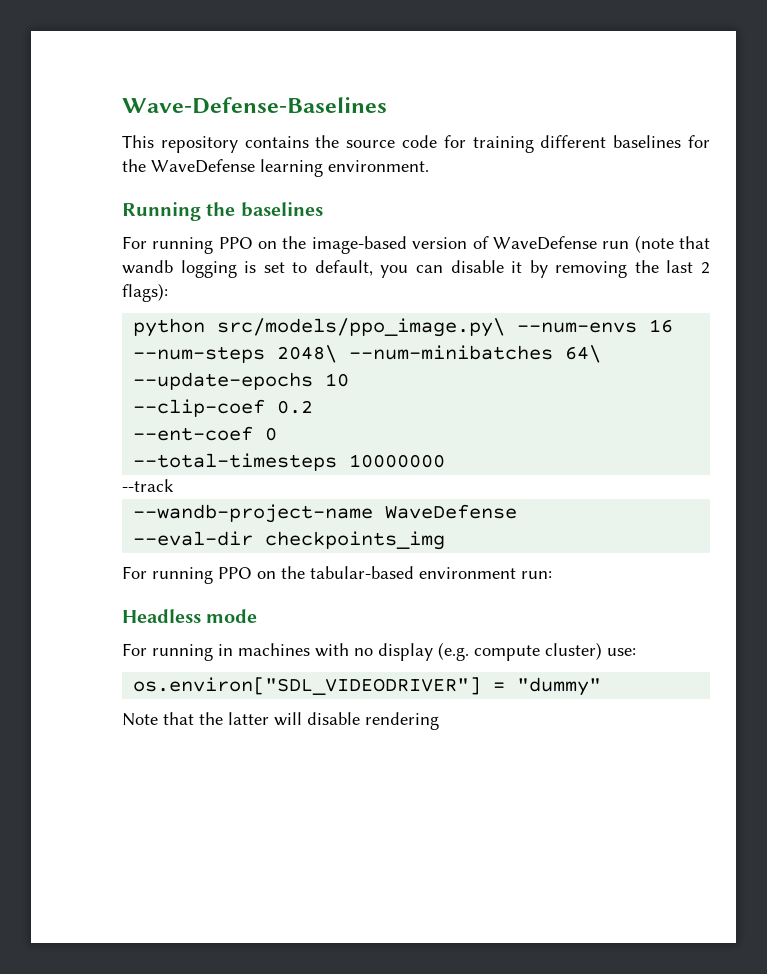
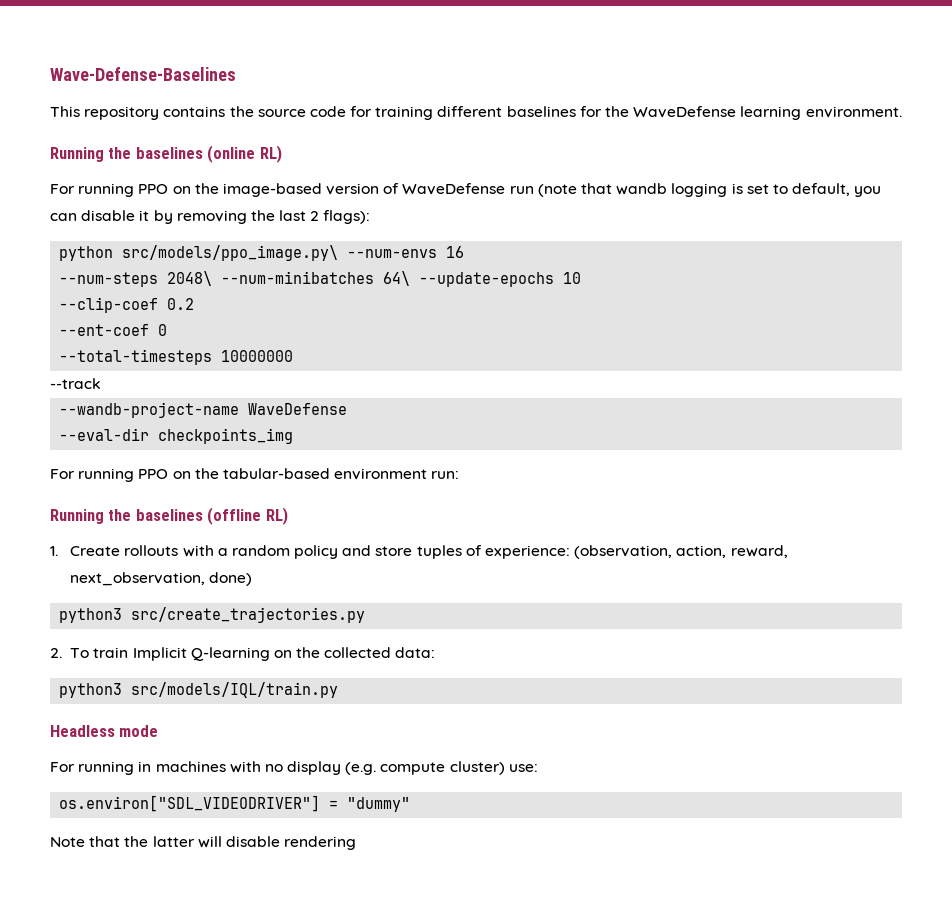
- Running the baselines
+ Running the baselines (online RL)
+ Running the baselines (offline RL)
+ 1. Create rollouts with a random policy and store tuples of experience: (observation, action, reward, next_observation, done)
+ python3 src/create_trajectories.py
+ 2. To train Implicit Q-learning on the collected data:
+ python3 src/models/IQL/train.py

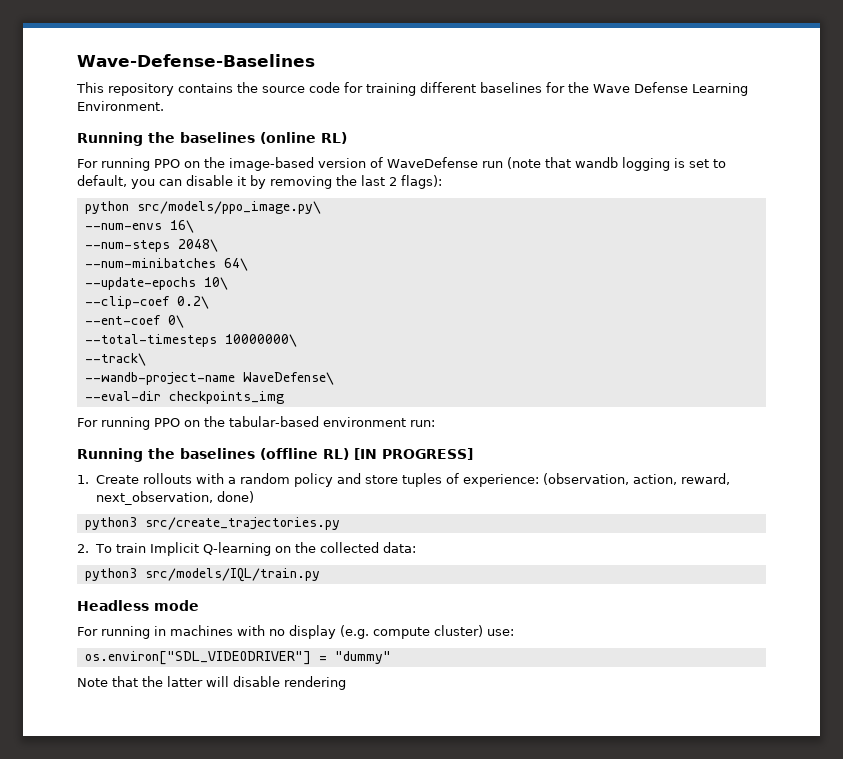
- This repository contains the source code for training different baselines for the WaveDefense learning environment.
+ This repository contains the source code for training different baselines for the Wave Defense Learning Environment.
- python src/models/ppo_image.py\ --num-envs 16
+ python src/models/ppo_image.py\
+ --num-envs 16\
- --num-steps 2048\ --num-minibatches 64\ --update-epochs 10
+ --num-steps 2048\
+ --num-minibatches 64\
+ --update-epochs 10\
- --clip-coef 0.2
+ --clip-coef 0.2\
- --ent-coef 0
+ --ent-coef 0\
- --total-timesteps 10000000
- --track
+ --total-timesteps 10000000\
+ --track\
- --wandb-project-name WaveDefense
+ --wandb-project-name WaveDefense\
- Running the baselines (offline RL)
+ Running the baselines (offline RL) [IN PROGRESS]

